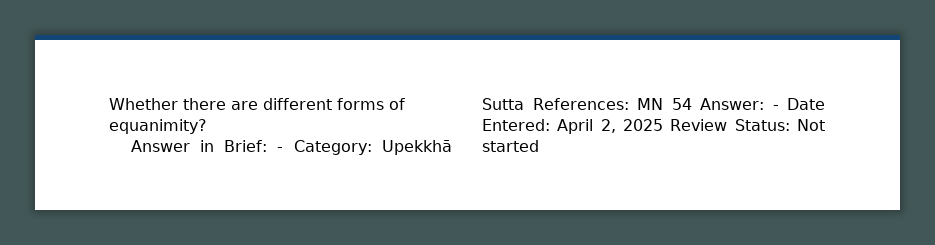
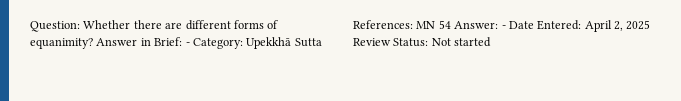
- Whether there are different forms of equanimity?
- Answer in Brief: - Category: Upekkhā Sutta References: MN 54 Answer: - Date Entered: April 2, 2025 Review Status: Not started
+ Question: Whether there are different forms of equanimity? Answer in Brief: - Category: Upekkhā Sutta References: MN 54 Answer: - Date Entered: April 2, 2025 Review Status: Not started

